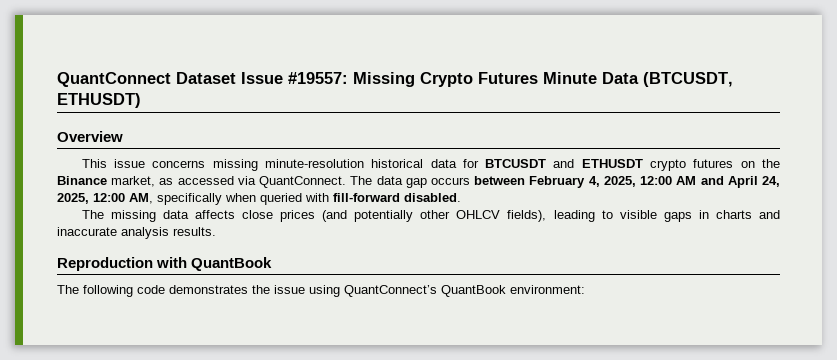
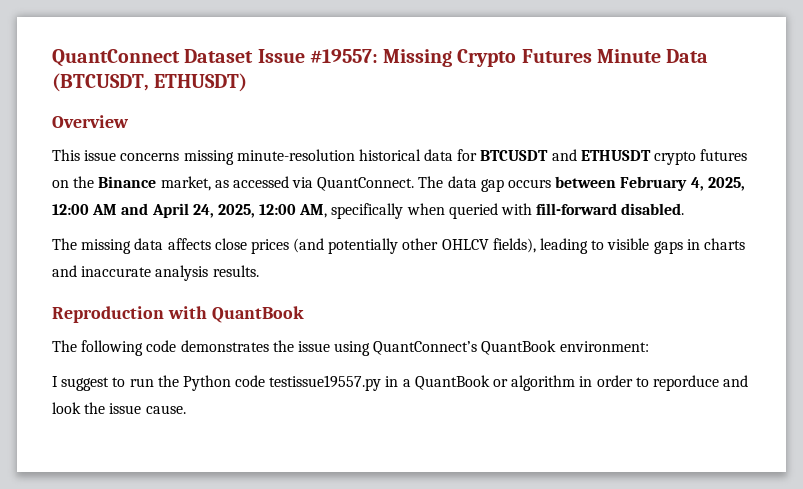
+ I suggest to run the Python code testissue19557.py in a QuantBook or algorithm in order to reporduce and look the issue cause.

